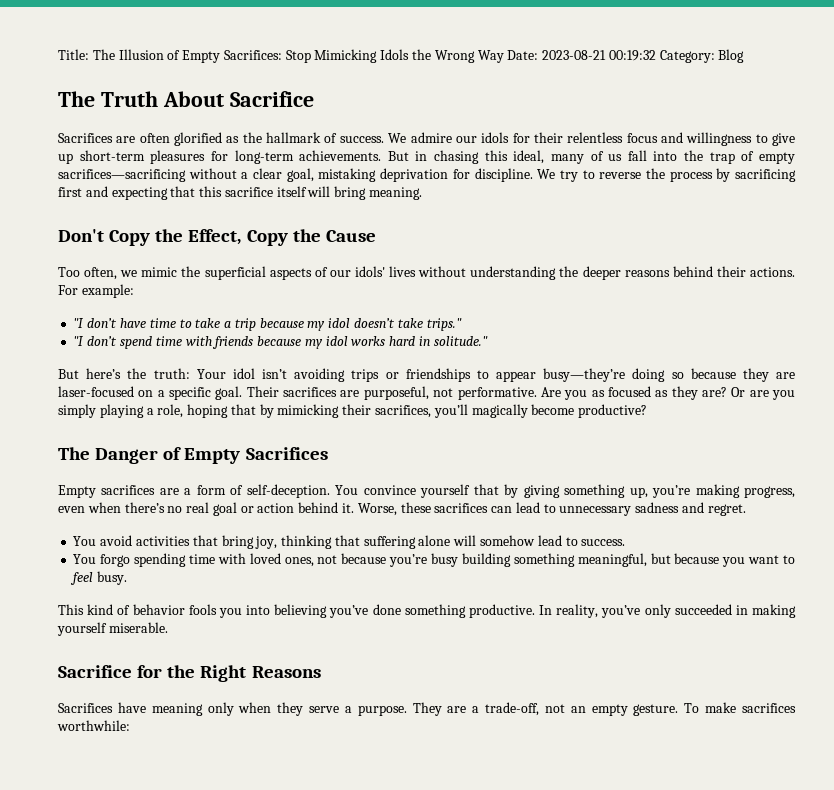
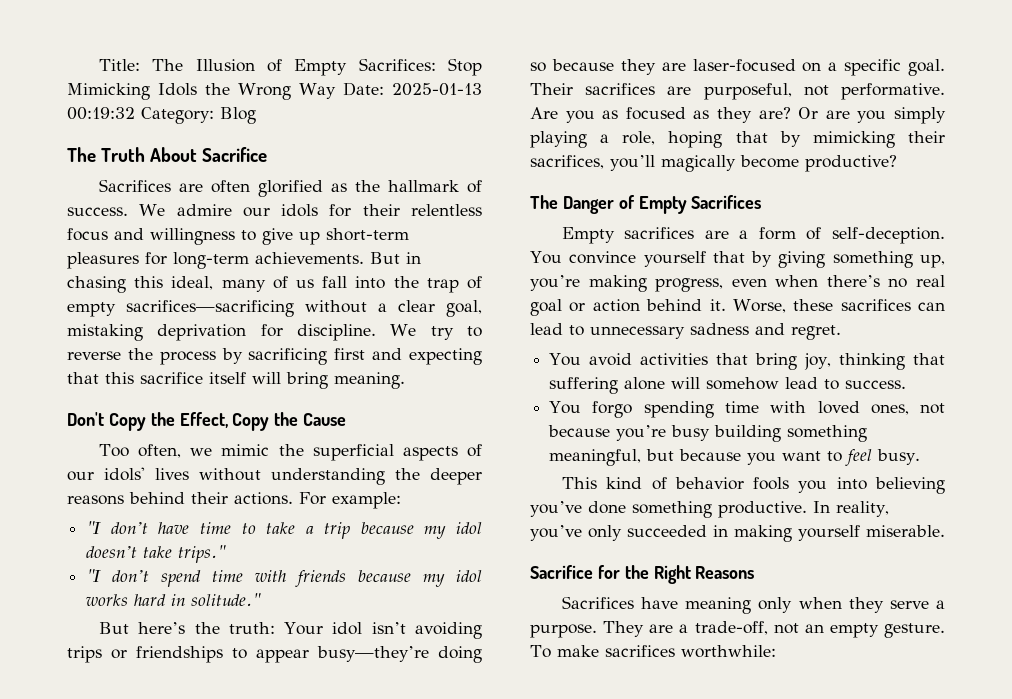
- Title: The Illusion of Empty Sacrifices: Stop Mimicking Idols the Wrong Way Date: 2023-08-21 00:19:32 Category: Blog
+ Title: The Illusion of Empty Sacrifices: Stop Mimicking Idols the Wrong Way Date: 2025-01-13 00:19:32 Category: Blog

